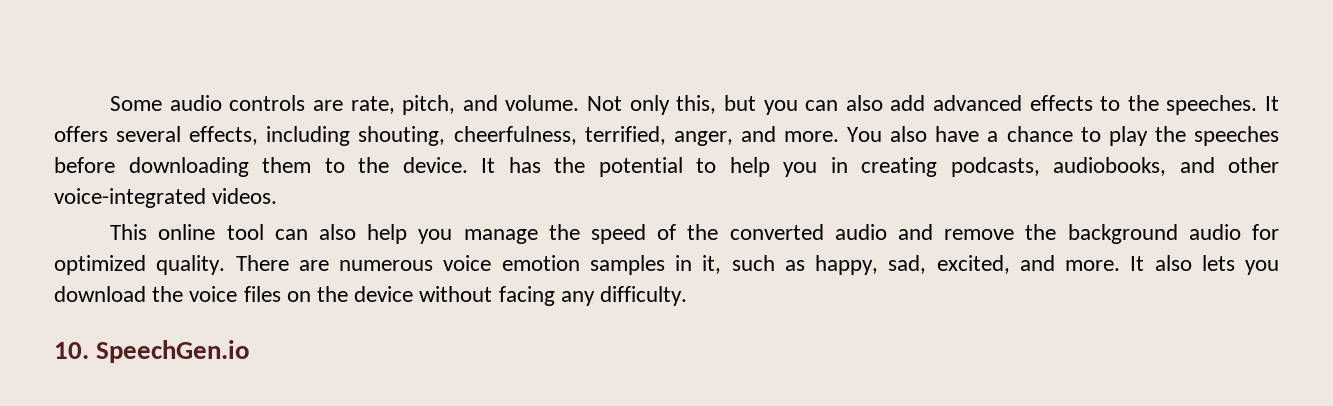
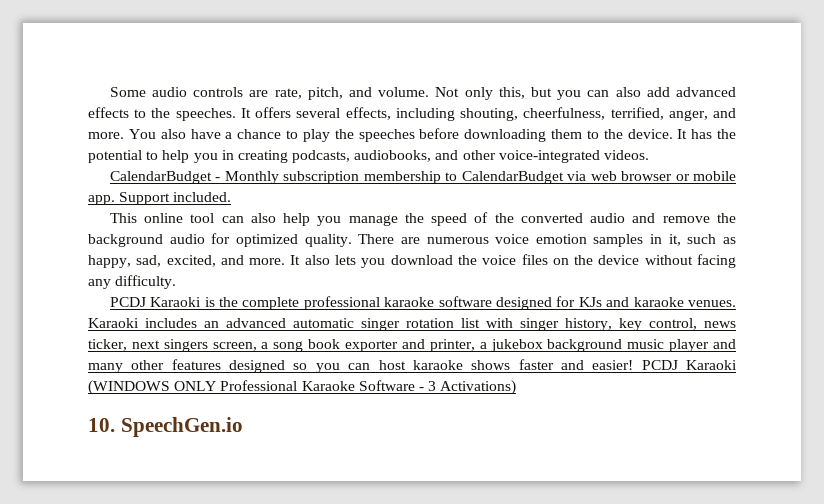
+ CalendarBudget - Monthly subscription membership to CalendarBudget via web browser or mobile app. Support included.
+ PCDJ Karaoki is the complete professional karaoke software designed for KJs and karaoke venues. Karaoki includes an advanced automatic singer rotation list with singer history, key control, news ticker, next singers screen, a song book exporter and printer, a jukebox background music player and many other features designed so you can host karaoke shows faster and easier! PCDJ Karaoki (WINDOWS ONLY Professional Karaoke Software - 3 Activations)

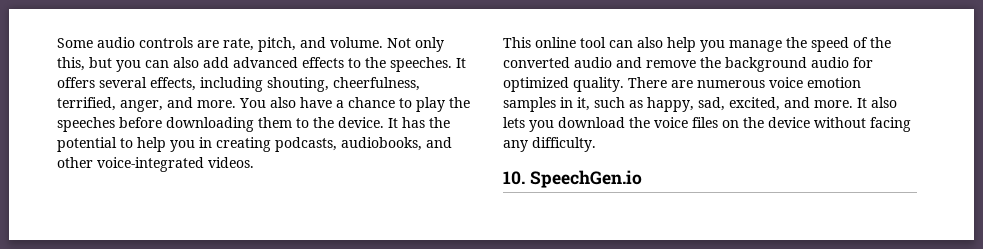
- CalendarBudget - Monthly subscription membership to CalendarBudget via web browser or mobile app. Support included.
- PCDJ Karaoki is the complete professional karaoke software designed for KJs and karaoke venues. Karaoki includes an advanced automatic singer rotation list with singer history, key control, news ticker, next singers screen, a song book exporter and printer, a jukebox background music player and many other features designed so you can host karaoke shows faster and easier! PCDJ Karaoki (WINDOWS ONLY Professional Karaoke Software - 3 Activations)

